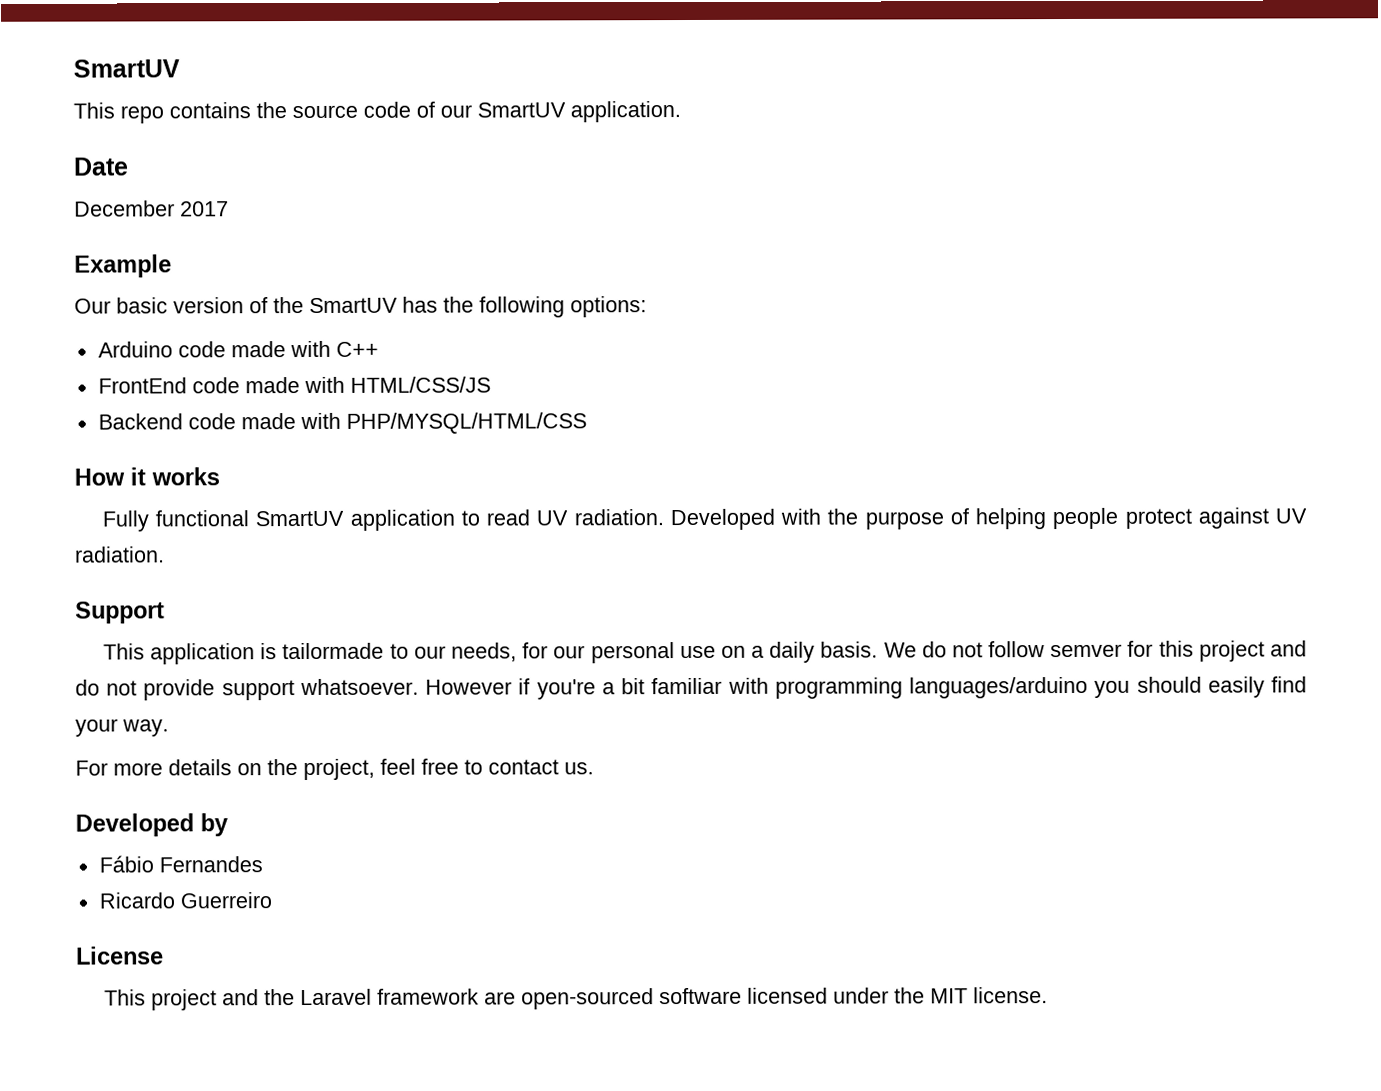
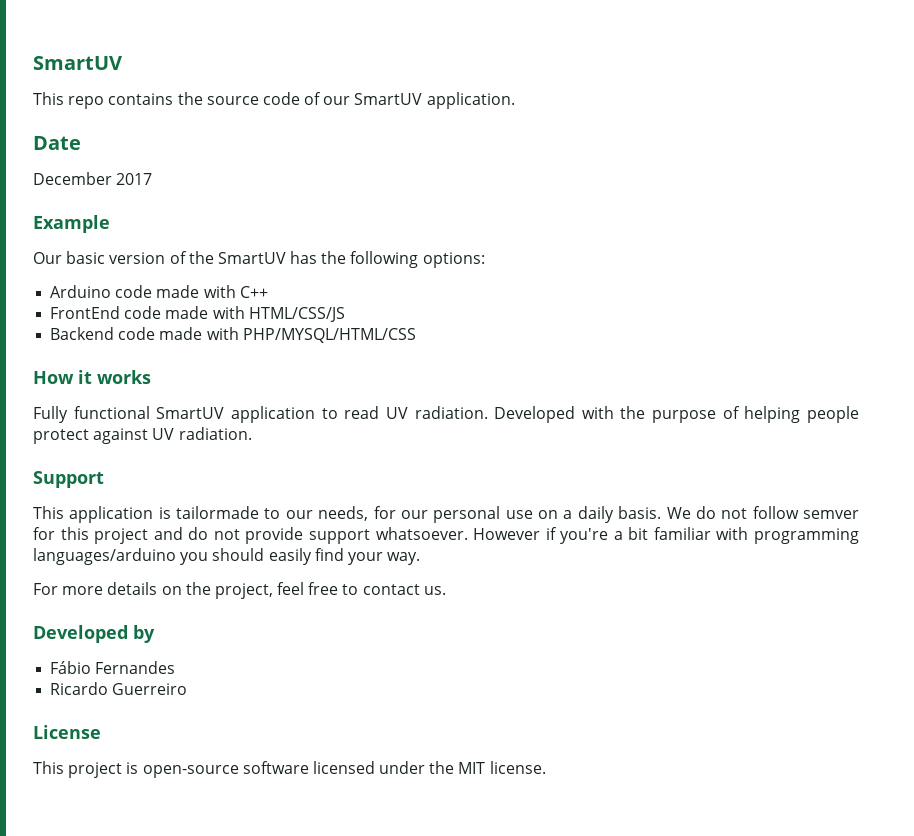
- This project and the Laravel framework are open-sourced software licensed under the MIT license.
+ This project is open-source software licensed under the MIT license.

